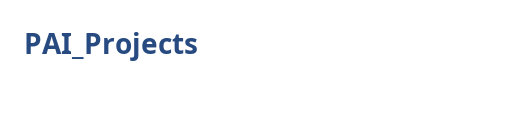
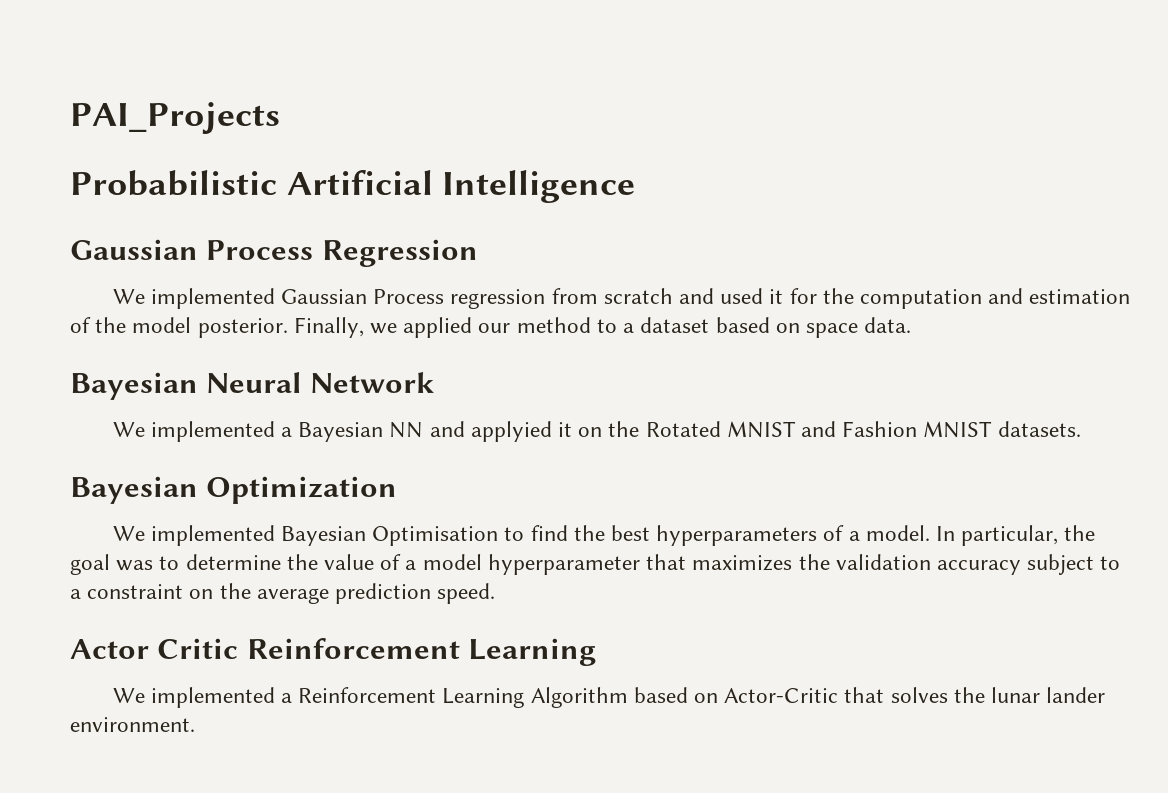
+ Probabilistic Artificial Intelligence
+ Gaussian Process Regression
+ We implemented Gaussian Process regression from scratch and used it for the computation and estimation of the model posterior. Finally, we applied our method to a dataset based on space data.
+ Bayesian Neural Network
+ We implemented a Bayesian NN and applyied it on the Rotated MNIST and Fashion MNIST datasets.
+ Bayesian Optimization
+ We implemented Bayesian Optimisation to find the best hyperparameters of a model. In particular, the goal was to determine the value of a model hyperparameter that maximizes the validation accuracy subject to a constraint on the average prediction speed.
+ Actor Critic Reinforcement Learning
+ We implemented a Reinforcement Learning Algorithm based on Actor-Critic that solves the lunar lander environment.

